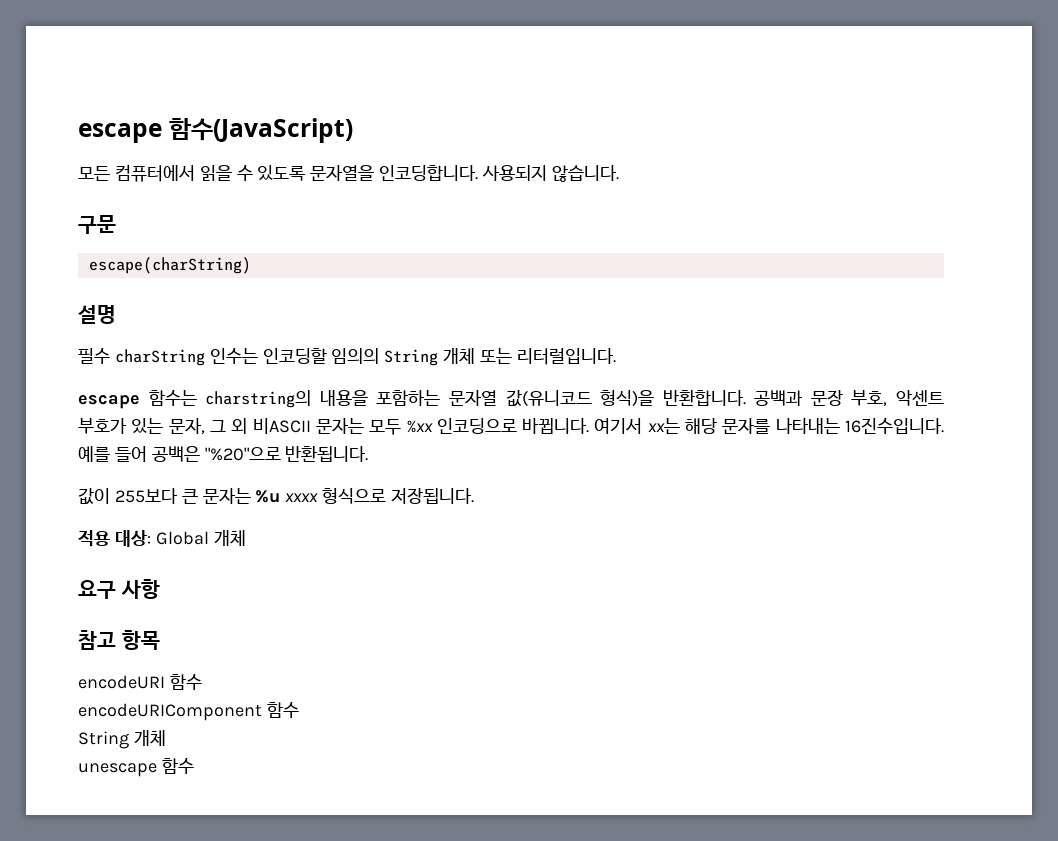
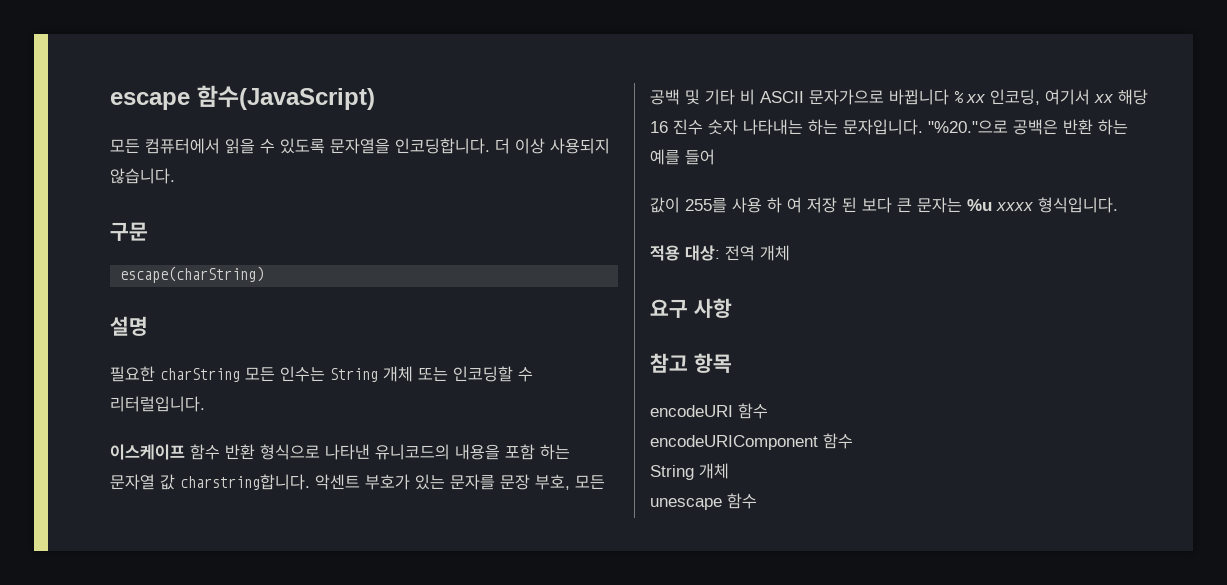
- 사용되지 않습니다.
+ 더 이상 사용되지 않습니다.
- 필수 charString 인수는 인코딩할 임의의 String 개체 또는 리터럴입니다.
+ 필요한 charString 모든 인수는 String 개체 또는 인코딩할 수 리터럴입니다.
- escape 함수는 charstring의 내용을 포함하는 문자열 값(유니코드 형식)을 반환합니다. 공백과 문장 부호, 악센트 부호가 있는 문자, 그 외 비ASCII 문자는 모두 %xx 인코딩으로 바뀝니다. 여기서 xx는 해당 문자를 나타내는 16진수입니다. 예를 들어 공백은 "%20"으로 반환됩니다.
- 값이 255보다 큰 문자는 %u xxxx 형식으로 저장됩니다.
+ 이스케이프 함수 반환 형식으로 나타낸 유니코드의 내용을 포함 하는 문자열 값 charstring합니다. 악센트 부호가 있는 문자를 문장 부호, 모든 공백 및 기타 비 ASCII 문자가으로 바뀝니다 % xx 인코딩, 여기서 xx 해당 16 진수 숫자 나타내는 하는 문자입니다. "%20."으로 공백은 반환 하는 예를 들어
+ 값이 255를 사용 하 여 저장 된 보다 큰 문자는 %u xxxx 형식입니다.
- 적용 대상: Global 개체
+ 적용 대상: 전역 개체

